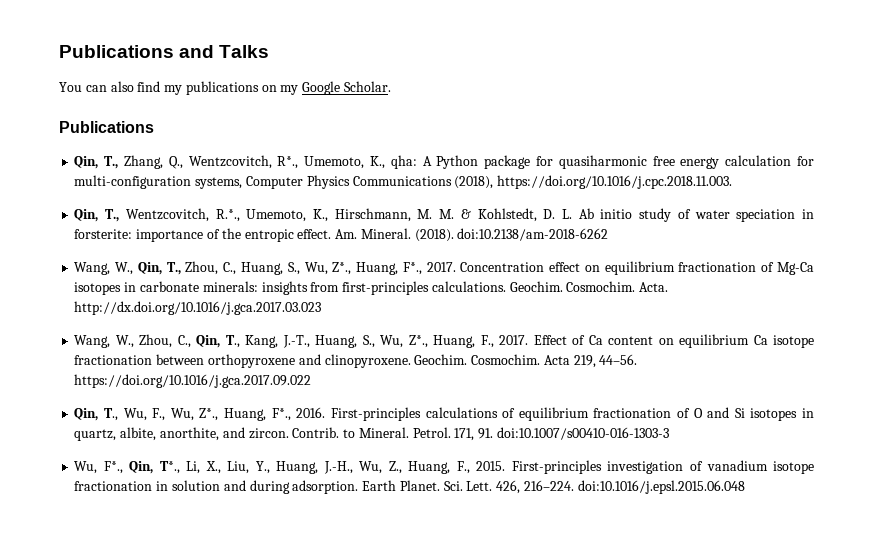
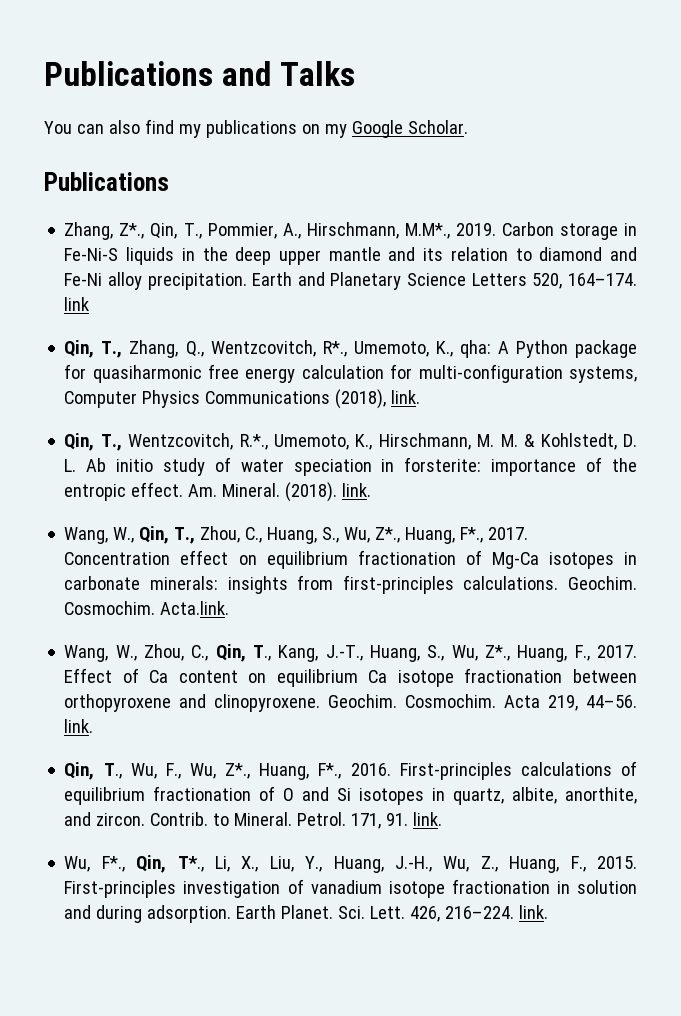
+ Zhang, Z*., Qin, T., Pommier, A., Hirschmann, M.M*., 2019. Carbon storage in Fe-Ni-S liquids in the deep upper mantle and its relation to diamond and Fe-Ni alloy precipitation. Earth and Planetary Science Letters 520, 164–174. link
- Qin, T., Zhang, Q., Wentzcovitch, R*., Umemoto, K., qha: A Python package for quasiharmonic free energy calculation for multi-configuration systems, Computer Physics Communications (2018), https://doi.org/10.1016/j.cpc.2018.11.003.
+ Qin, T., Zhang, Q., Wentzcovitch, R*., Umemoto, K., qha: A Python package for quasiharmonic free energy calculation for multi-configuration systems, Computer Physics Communications (2018), link.
- (2018). doi:10.2138/am-2018-6262
+ (2018). link.
- Acta. http://dx.doi.org/10.1016/j.gca.2017.03.023
+ Acta.link.
- Acta 219, 44–56. https://doi.org/10.1016/j.gca.2017.09.022
+ Acta 219, 44–56. link.
- 171, 91. doi:10.1007/s00410-016-1303-3
+ 171, 91. link.
- 426, 216–224. doi:10.1016/j.epsl.2015.06.048
+ 426, 216–224. link.

